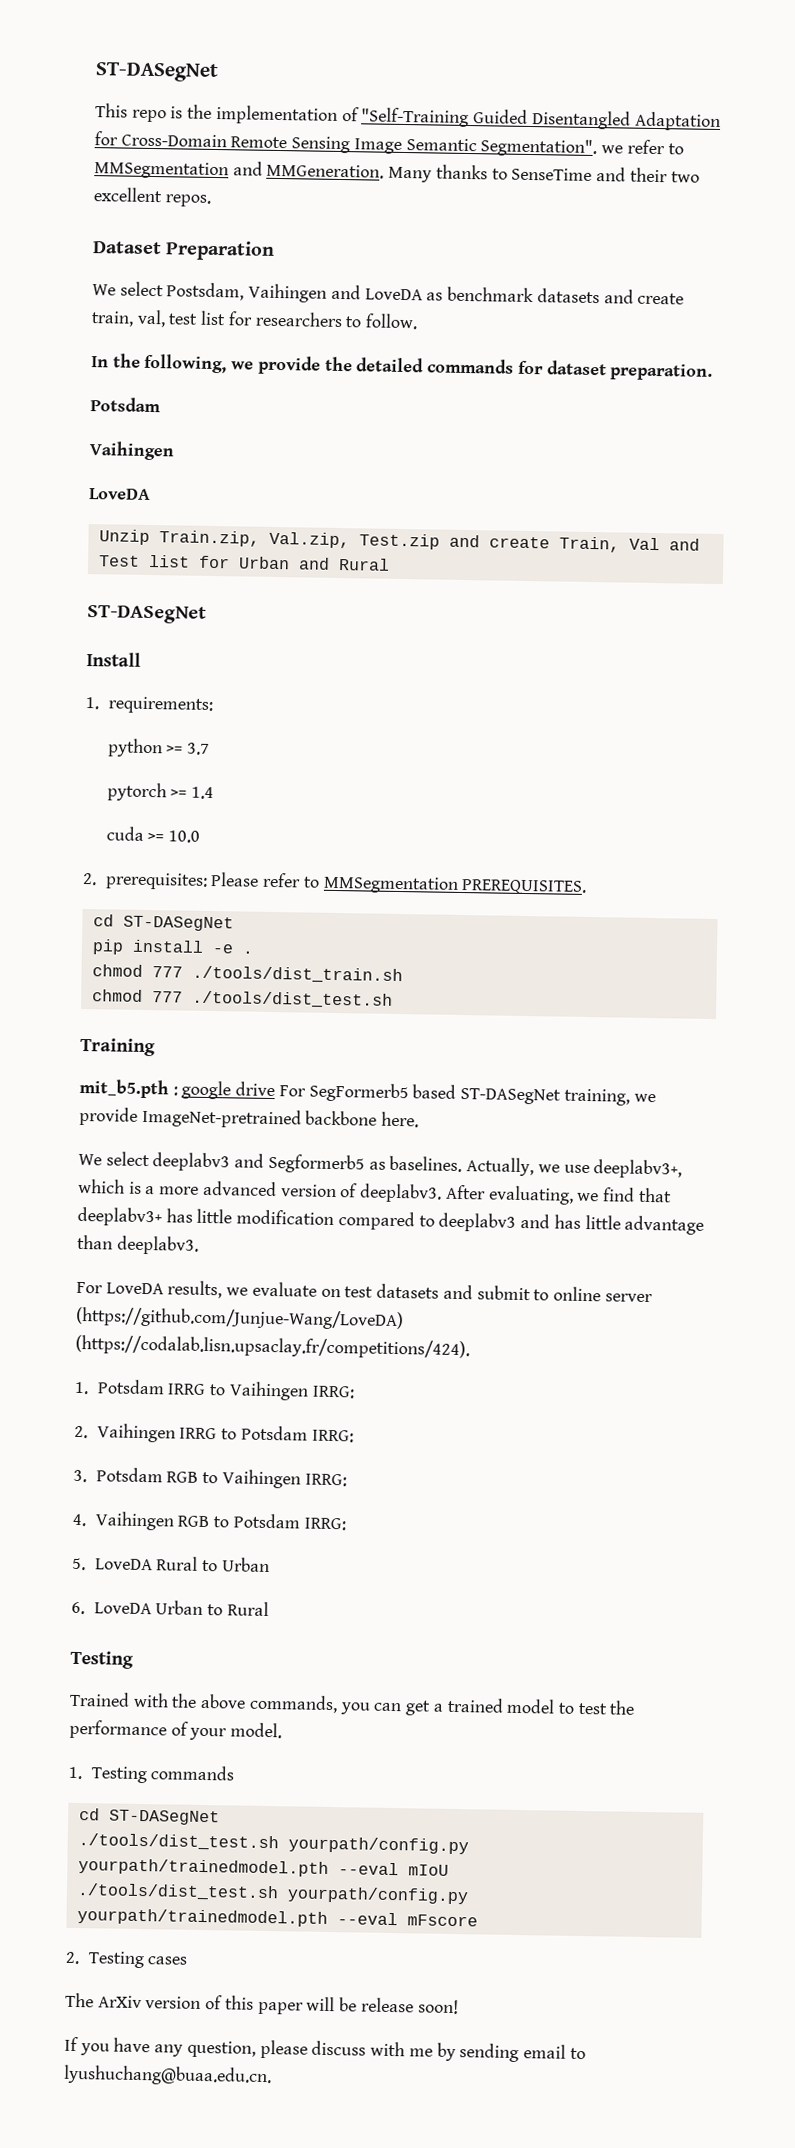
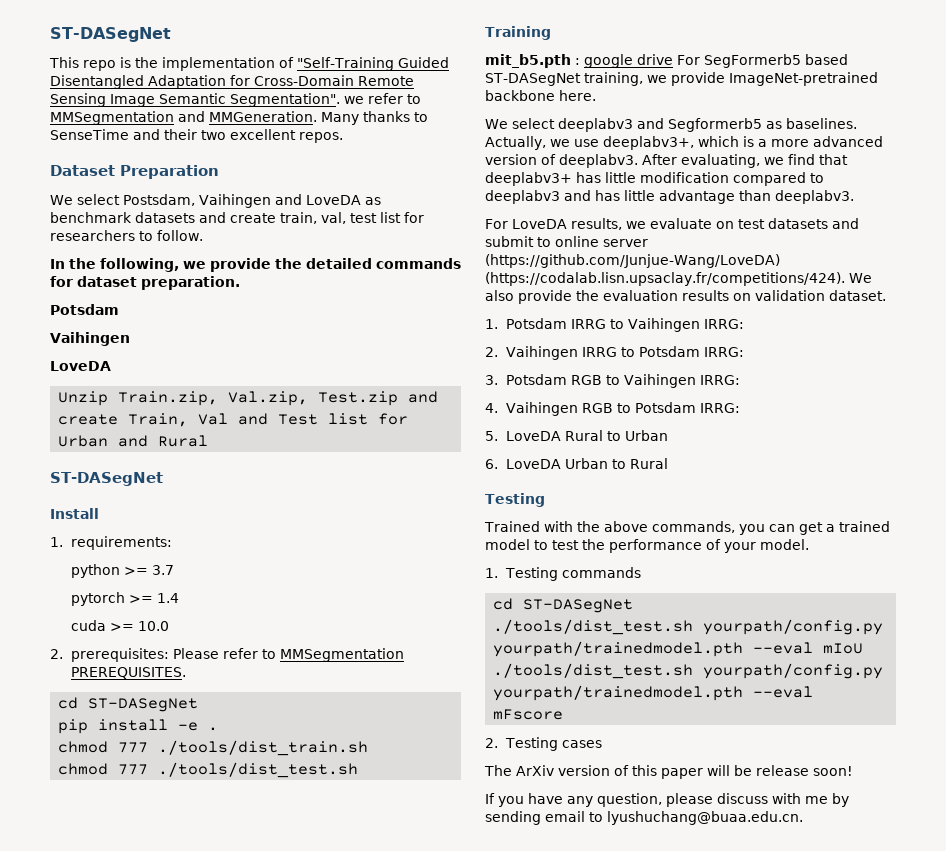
- For LoveDA results, we evaluate on test datasets and submit to online server (https://github.com/Junjue-Wang/LoveDA) (https://codalab.lisn.upsaclay.fr/competitions/424).
+ For LoveDA results, we evaluate on test datasets and submit to online server (https://github.com/Junjue-Wang/LoveDA) (https://codalab.lisn.upsaclay.fr/competitions/424). We also provide the evaluation results on validation dataset.

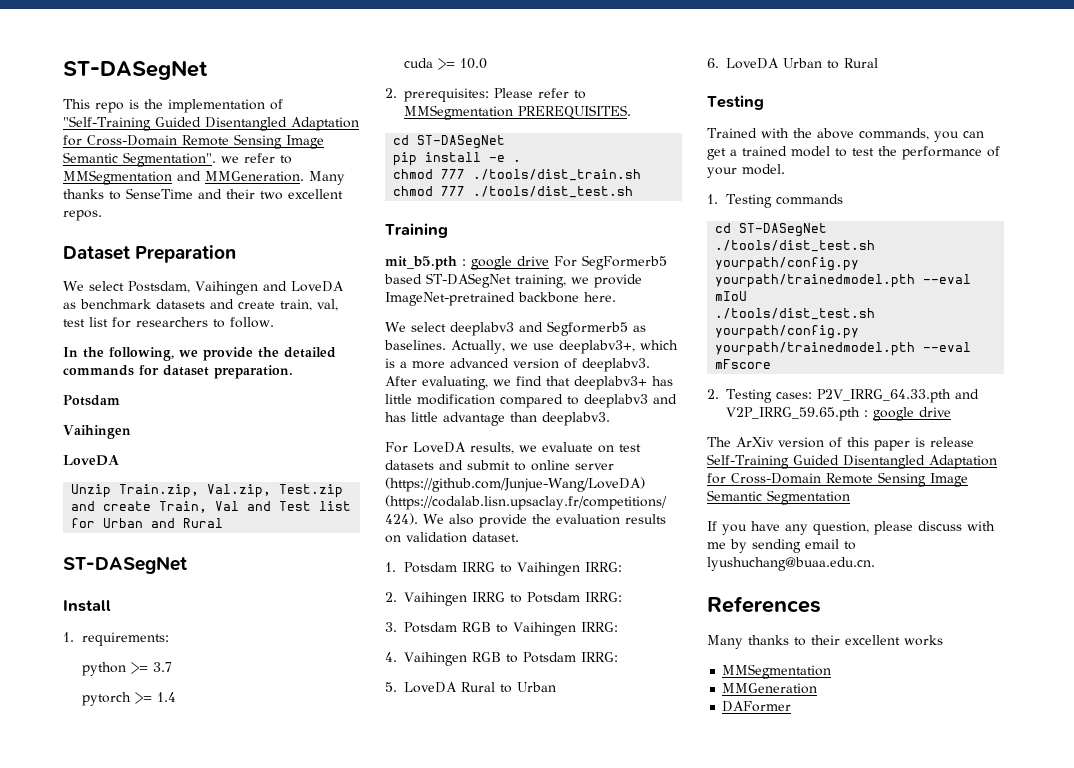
- 2. Testing cases
+ 2. Testing cases: P2V_IRRG_64.33.pth and V2P_IRRG_59.65.pth : google drive
- The ArXiv version of this paper will be release soon!
+ The ArXiv version of this paper is release Self-Training Guided Disentangled Adaptation for Cross-Domain Remote Sensing Image Semantic Segmentation
+ References
+ Many thanks to their excellent works
+ MMSegmentation
+ MMGeneration
+ DAFormer

